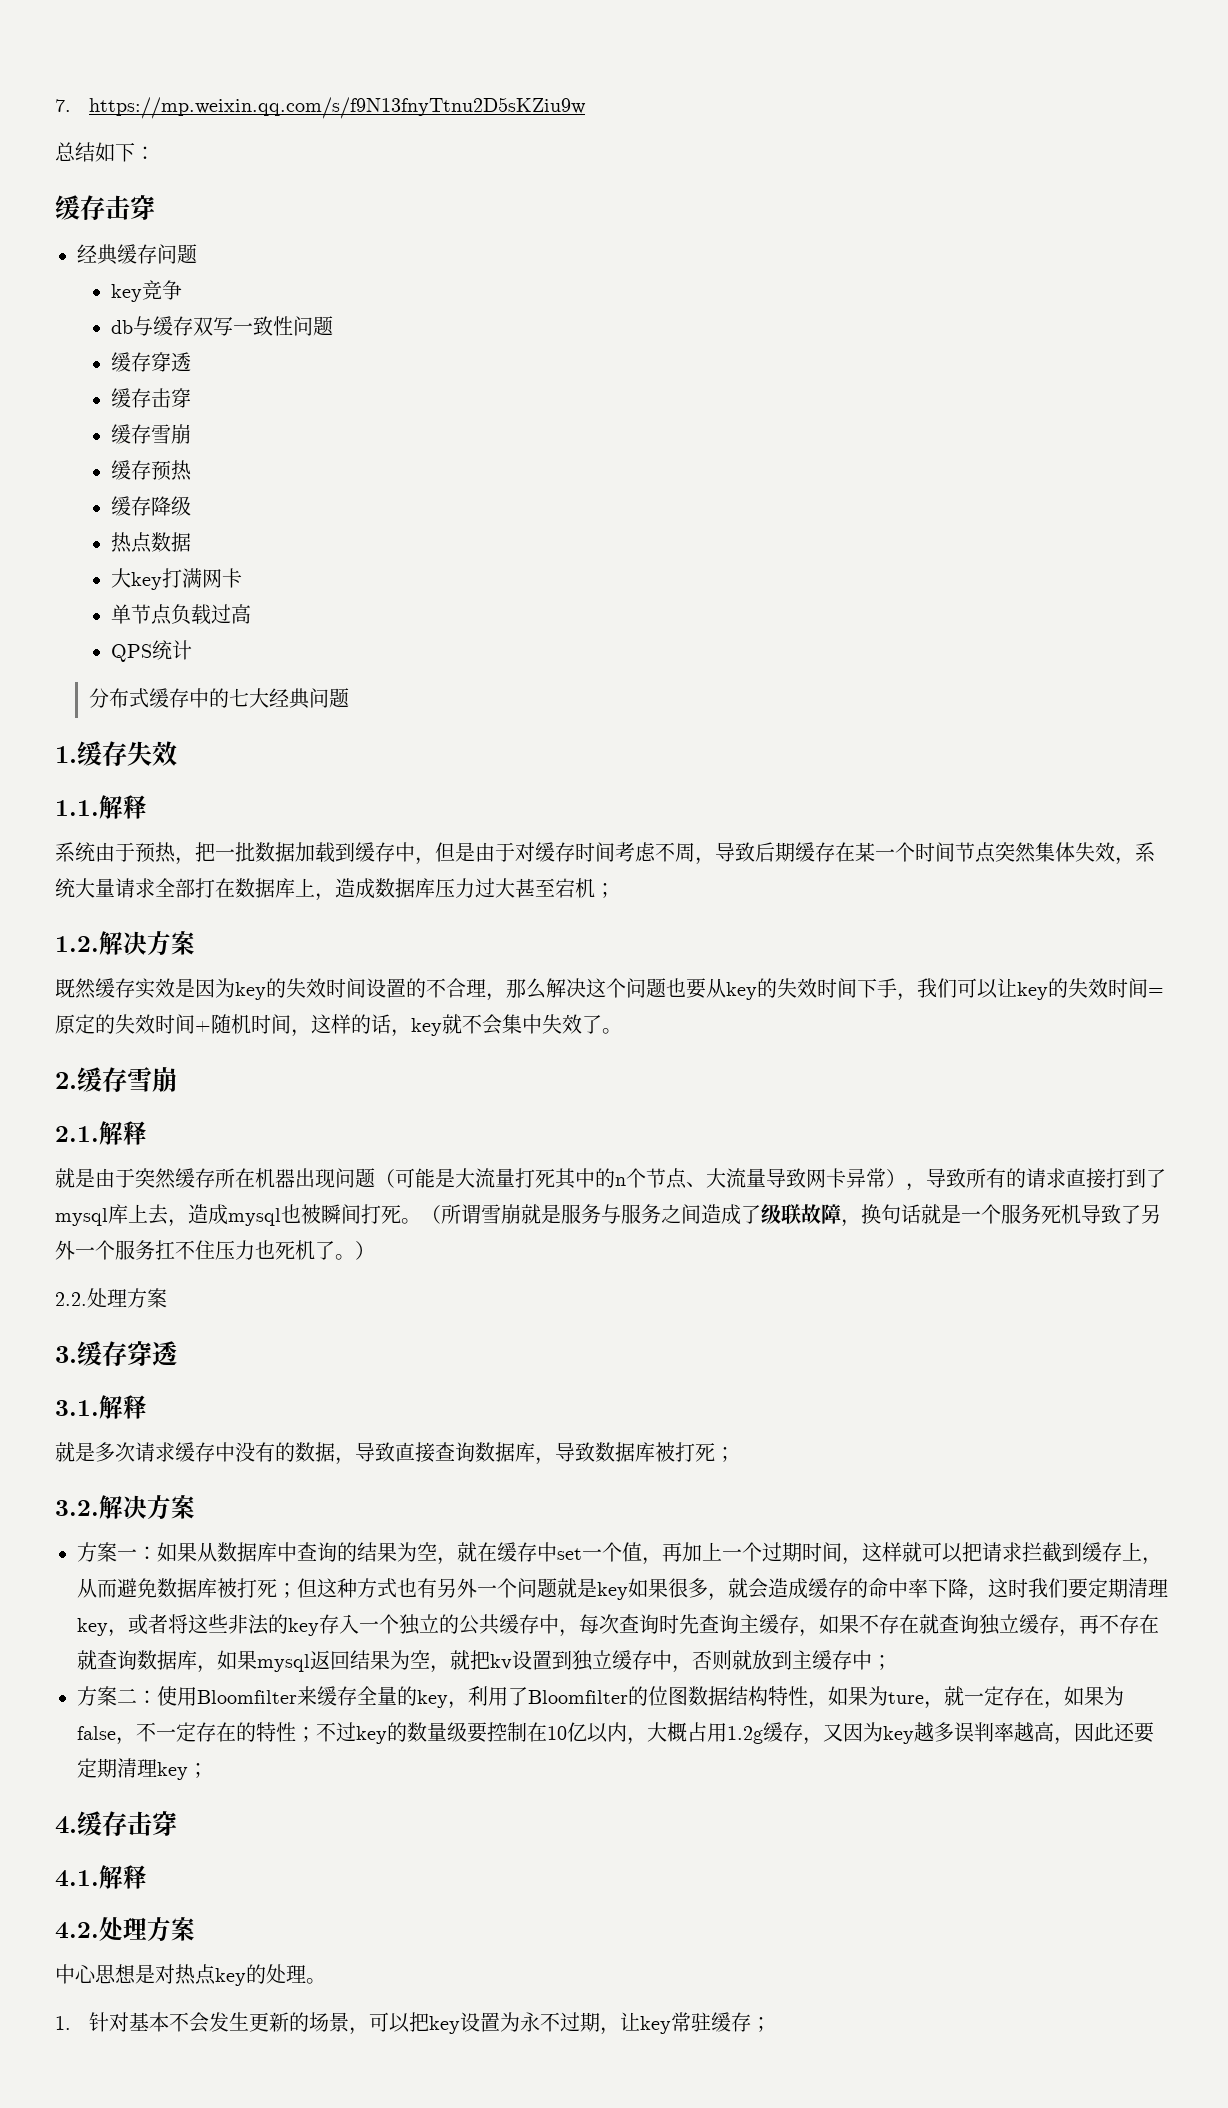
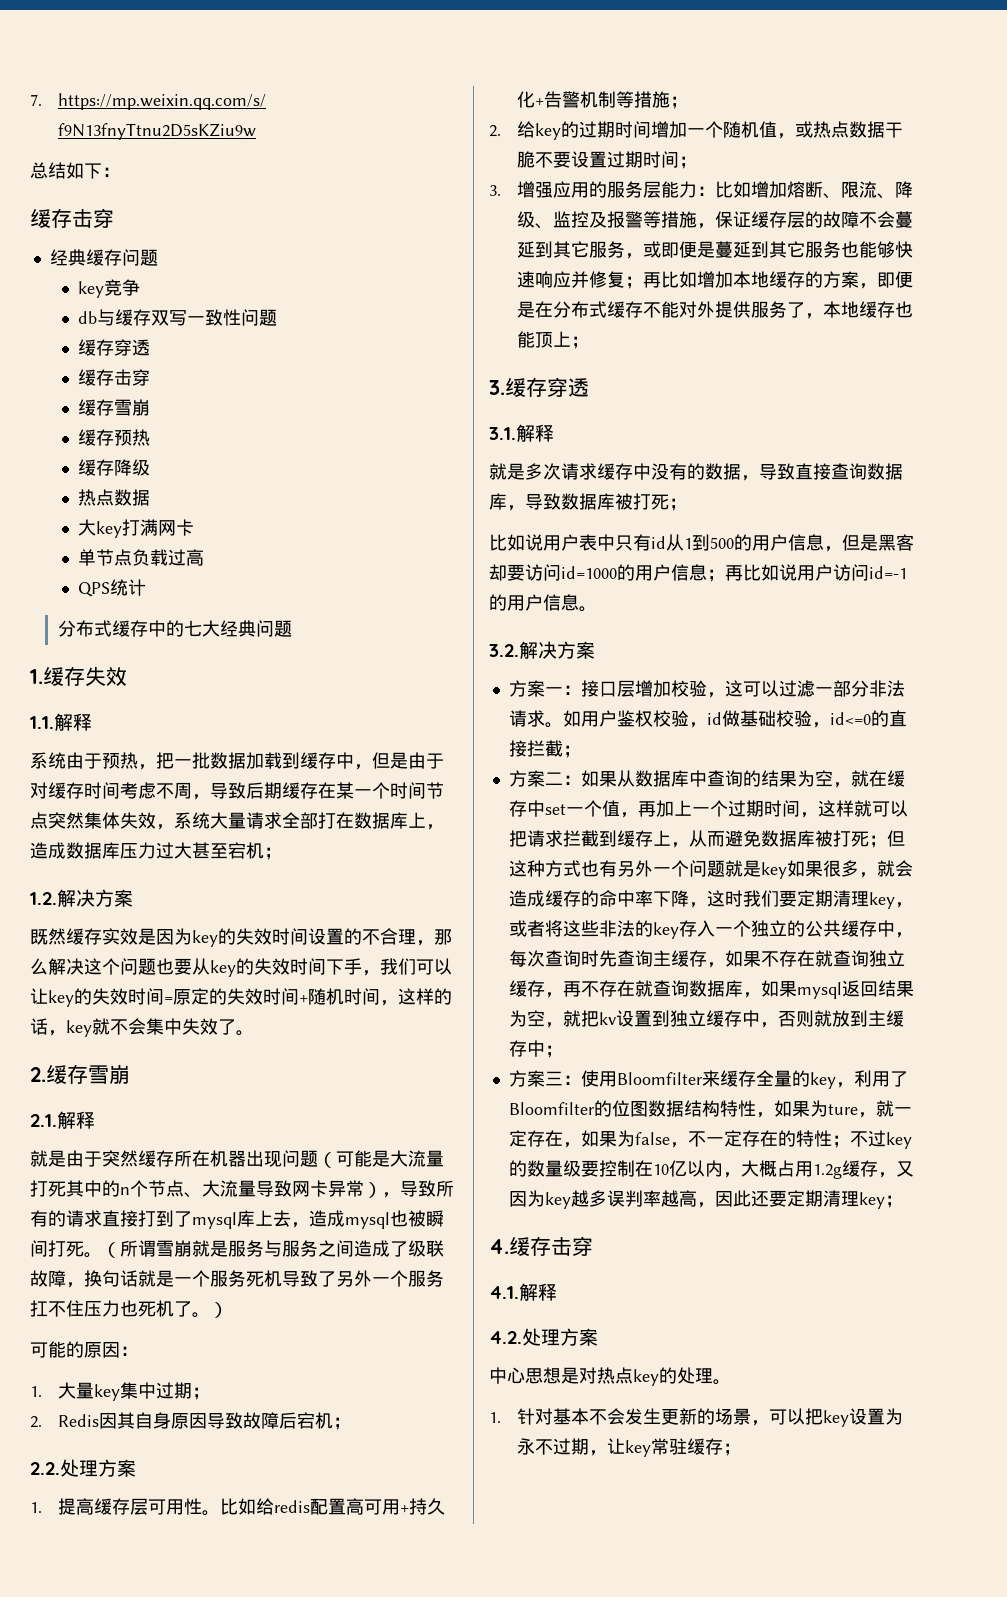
+ 可能的原因：
+ 1.大量key集中过期；
+ 2. Redis因其自身原因导致故障后宕机；
  2.2.处理方案
+ 1.提高缓存层可用性。比如给redis配置高可用+持久化+告警机制等措施；
+ 2.给key的过期时间增加一个随机值，或热点数据干脆不要设置过期时间；
+ 3.增强应用的服务层能力：比如增加熔断、限流、降级、监控及报警等措施，保证缓存层的故障不会蔓延到其它服务，或即便是蔓延到其它服务也能够快速响应并修复；再比如增加本地缓存的方案，即便是在分布式缓存不能对外提供服务了，本地缓存也能顶上；
+ 比如说用户表中只有id从1到500的用户信息，但是黑客却要访问id=1000的用户信息；再比如说用户访问id=-1的用户信息。
+ 接口层增加校验，这可以过滤一部分非法请求。如用户鉴权校验，id做基础校验，id<=0的直接拦截；
+ 方案二：
- 方案二：使用Bloomfilter来缓存全量的key，利用了Bloomfilter的位图数据结构特性，如果为ture，就一定存在，如果为false，不一定存在的特性；不过key的数量级要控制在10亿以内，大概占用1.2g缓存，又因为key越多误判率越高，因此还要定期清理key；
+ 方案三：使用Bloomfilter来缓存全量的key，利用了Bloomfilter的位图数据结构特性，如果为ture，就一定存在，如果为false，不一定存在的特性；不过key的数量级要控制在10亿以内，大概占用1.2g缓存，又因为key越多误判率越高，因此还要定期清理key；

